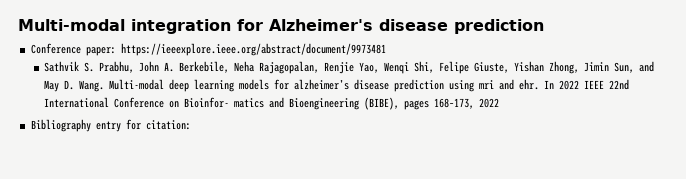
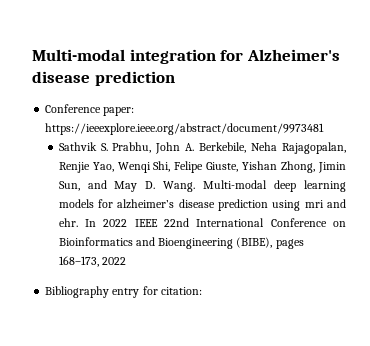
- In 2022 IEEE 22nd International Conference on Bioinfor- matics and Bioengineering (BIBE), pages 168–173, 2022
+ In 2022 IEEE 22nd International Conference on Bioinformatics and Bioengineering (BIBE), pages 168–173, 2022

